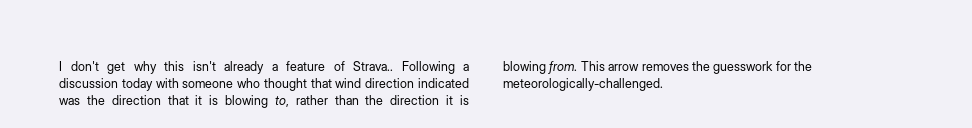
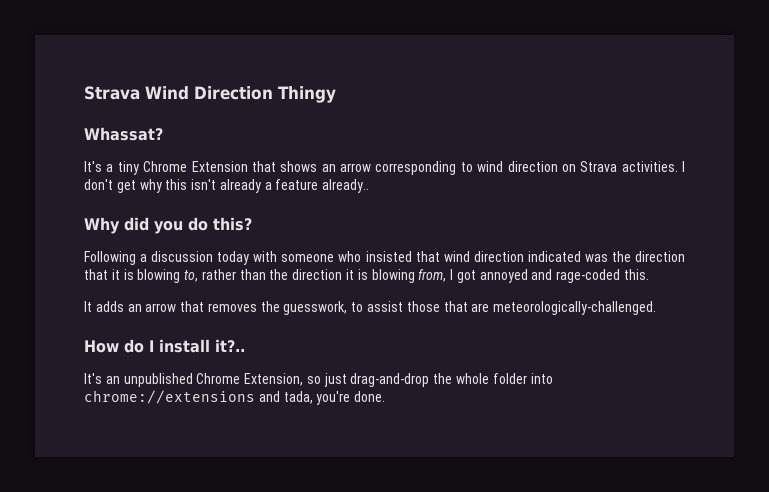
+ Strava Wind Direction Thingy
+ Whassat?
+ It's a tiny Chrome Extension that shows an arrow corresponding to wind direction on Strava activities.
- I don't get why this isn't already a feature of Strava.. Following a discussion today with someone who thought that wind direction indicated was the direction that it is blowing to, rather than the direction it is blowing from. This arrow removes the guesswork for the meteorologically-challenged.
+ I don't get why this isn't already a feature already..
+ Why did you do this?
+ Following a discussion today with someone who insisted that wind direction indicated was the direction that it is blowing to, rather than the direction it is blowing from, I got annoyed and rage-coded this.
+ It adds an arrow that removes the guesswork, to assist those that are meteorologically-challenged.
+ How do I install it?..
+ It's an unpublished Chrome Extension, so just drag-and-drop the whole folder into chrome://extensions and tada, you're done.

